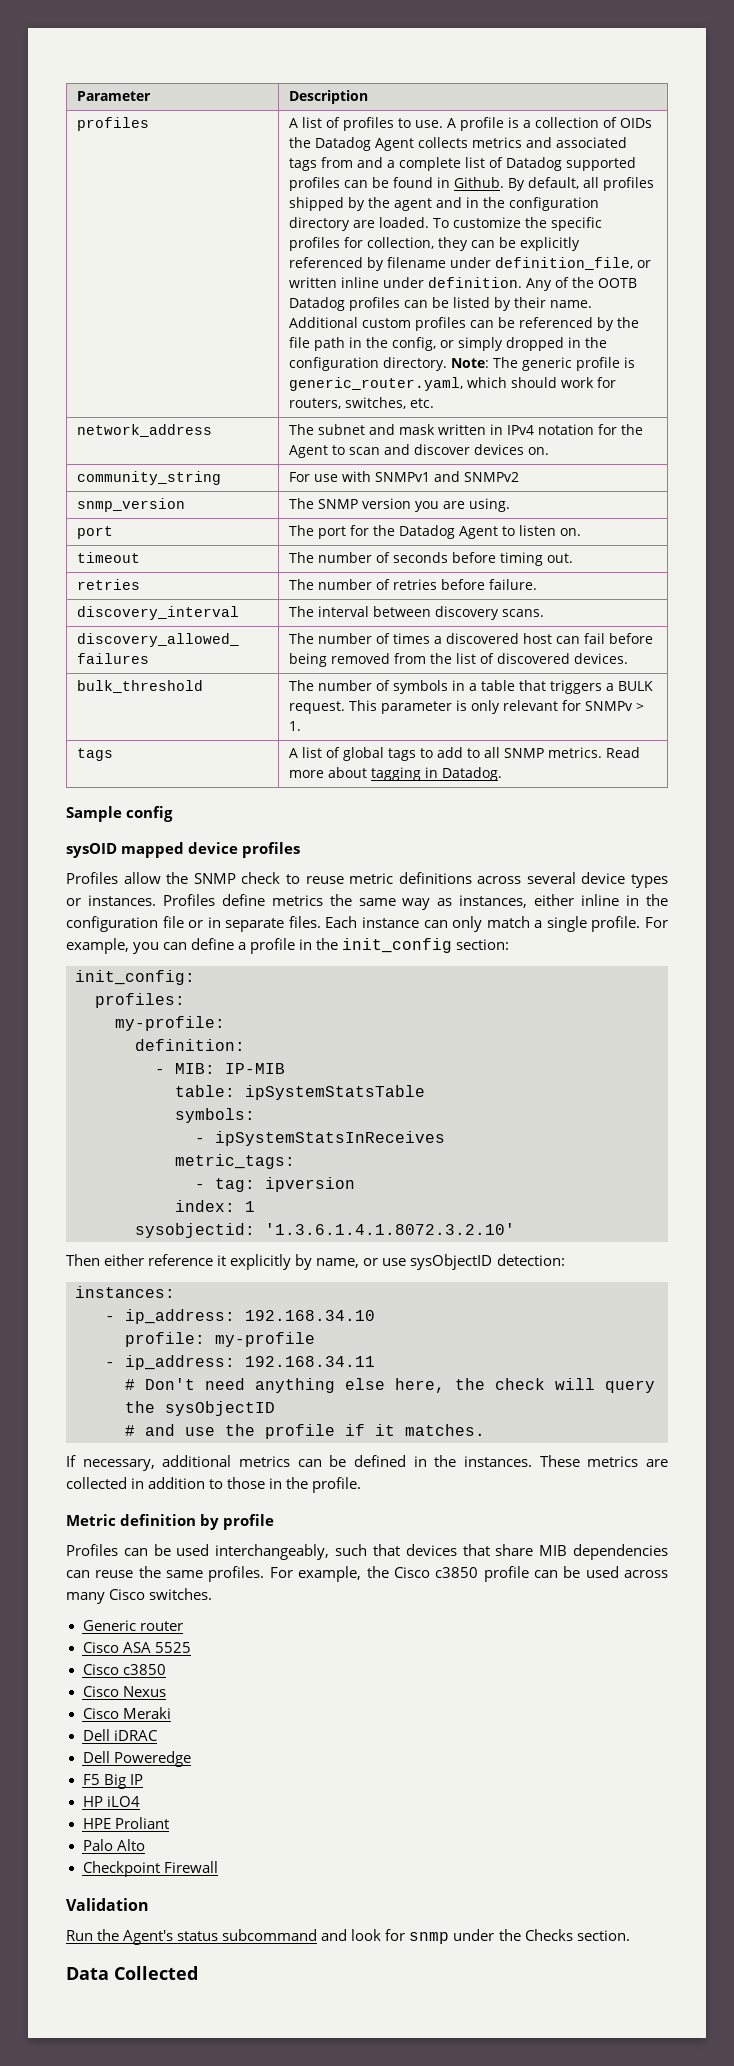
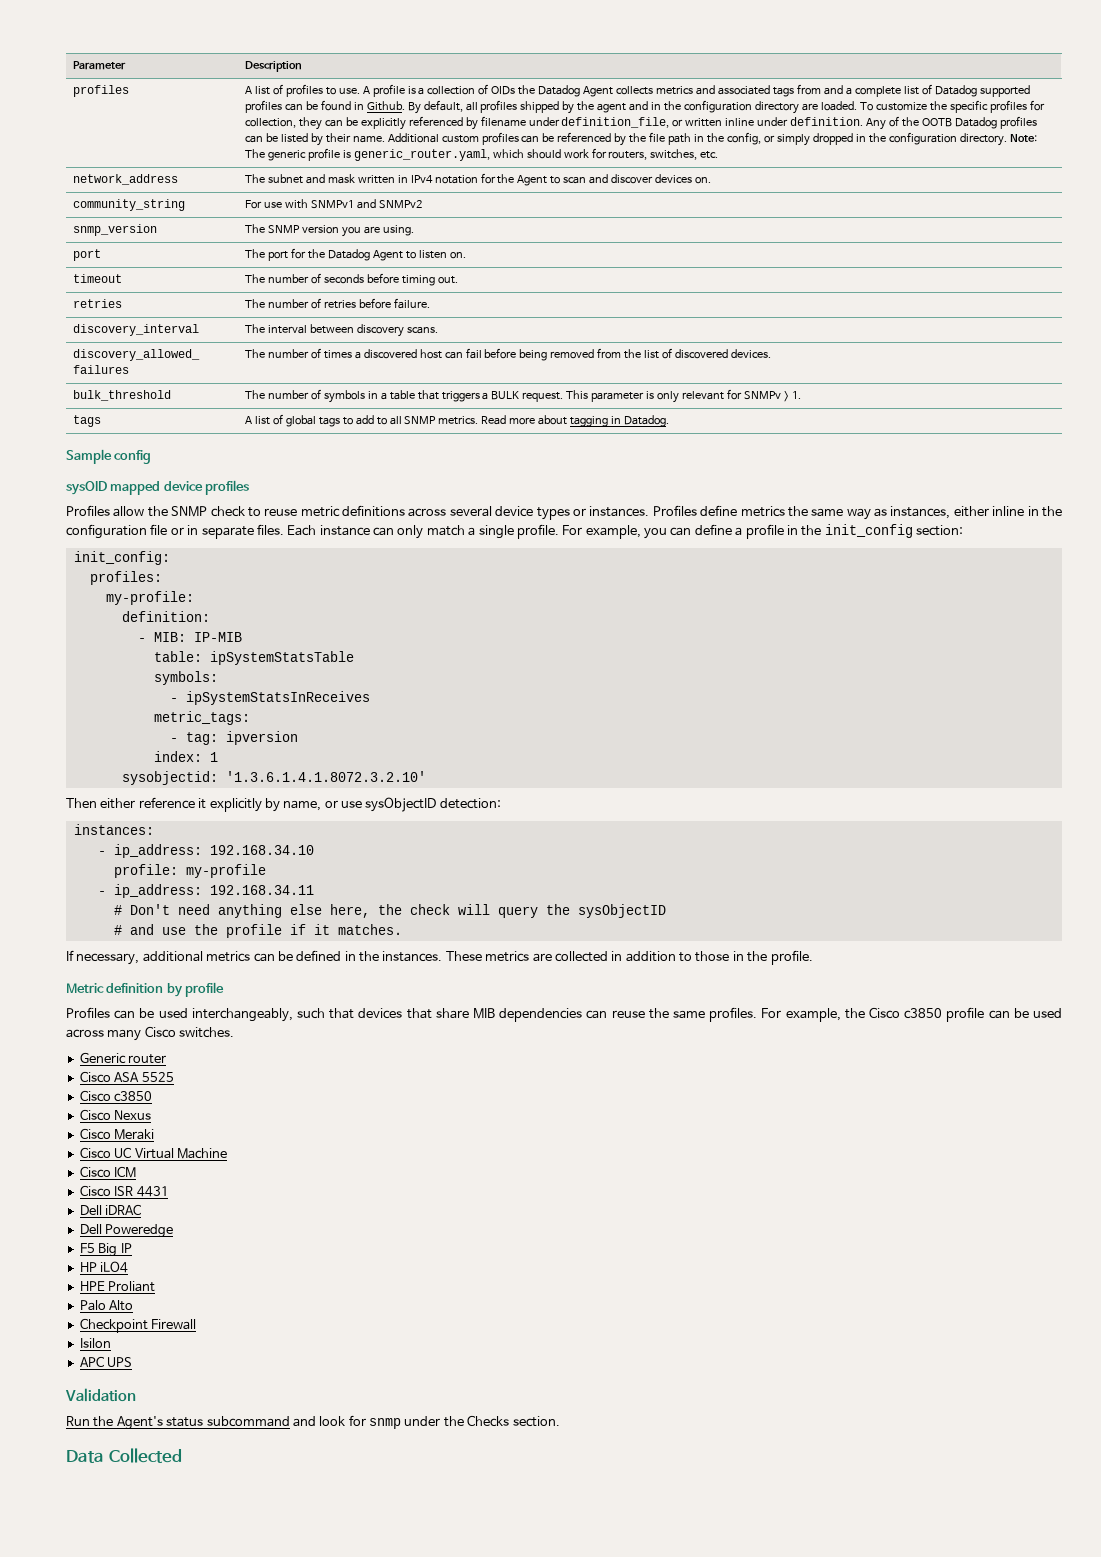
+ Cisco UC Virtual Machine
+ Cisco ICM
+ Cisco ISR 4431
+ Isilon
+ APC UPS

